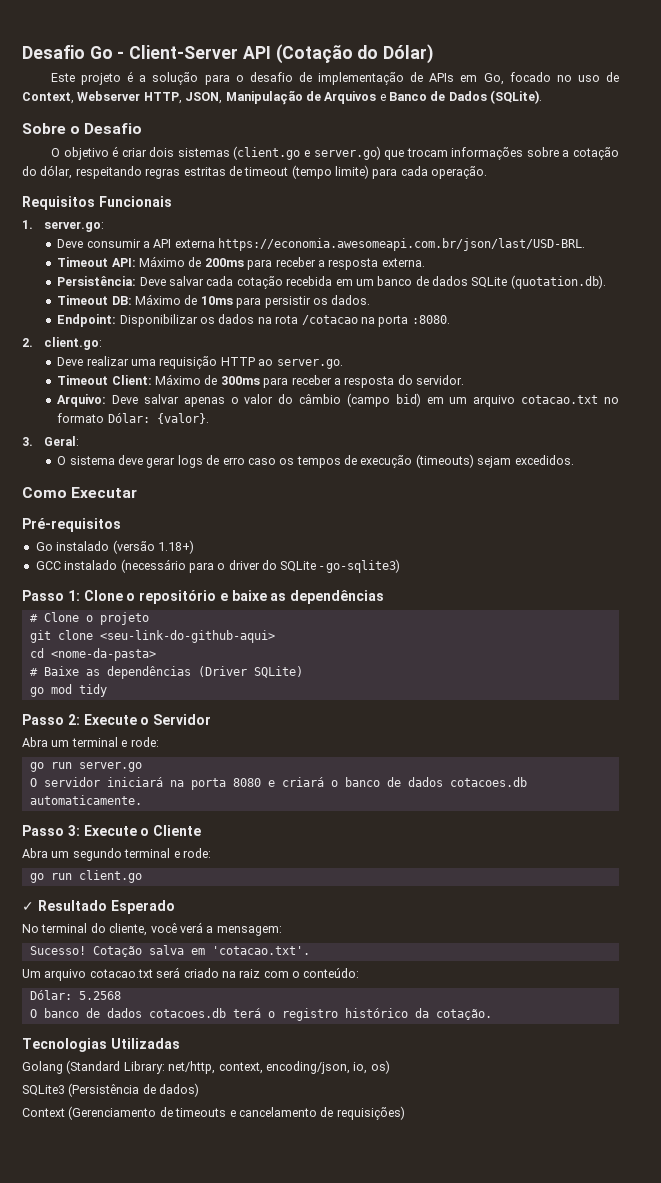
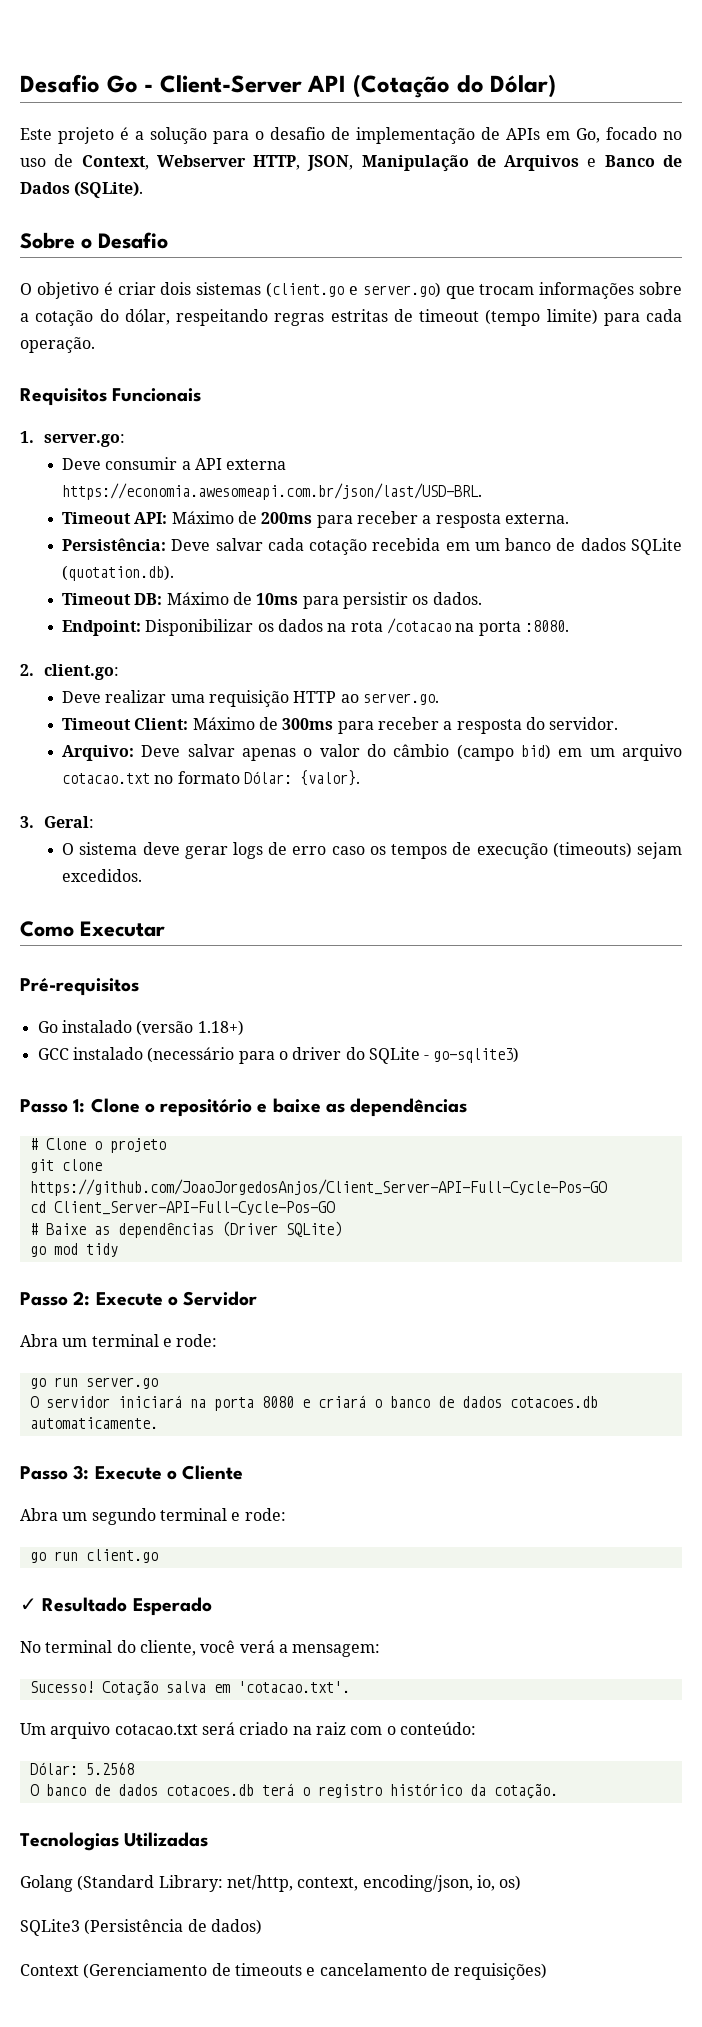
- git clone <seu-link-do-github-aqui>
+ git clone https://github.com/JoaoJorgedosAnjos/Client_Server-API-Full-Cycle-Pos-GO
- cd <nome-da-pasta>
+ cd Client_Server-API-Full-Cycle-Pos-GO

